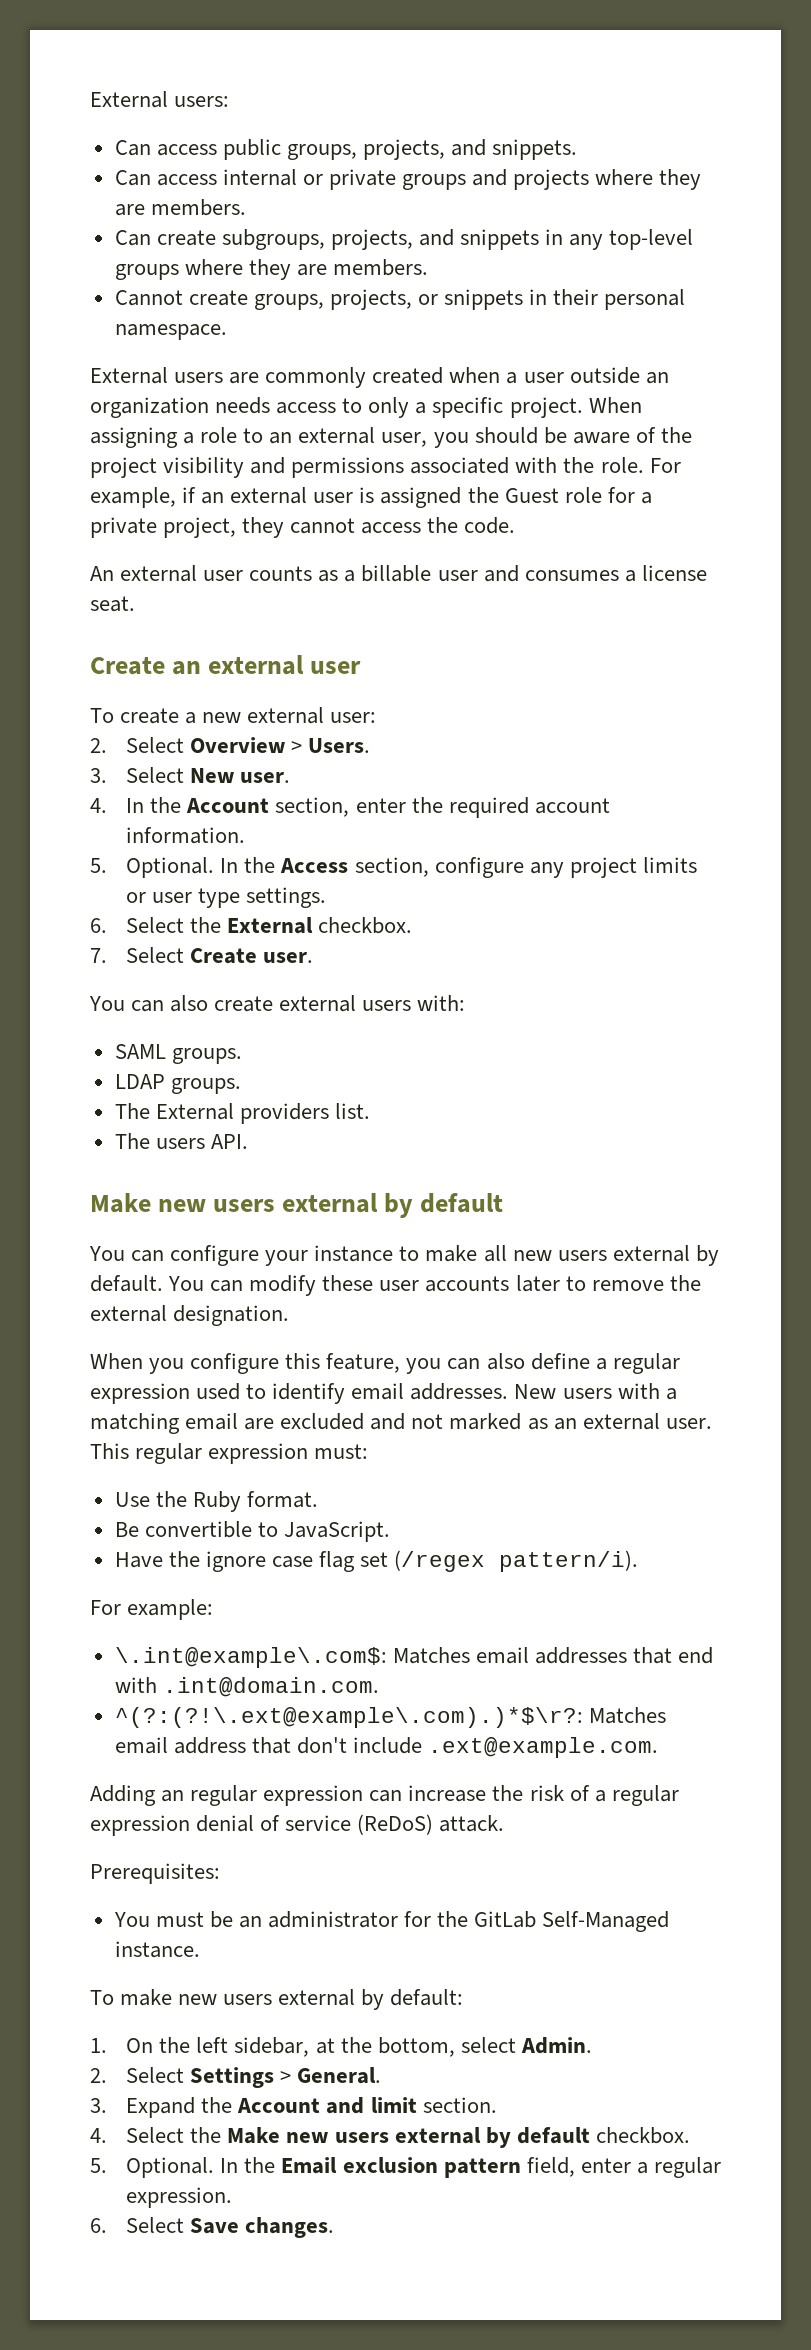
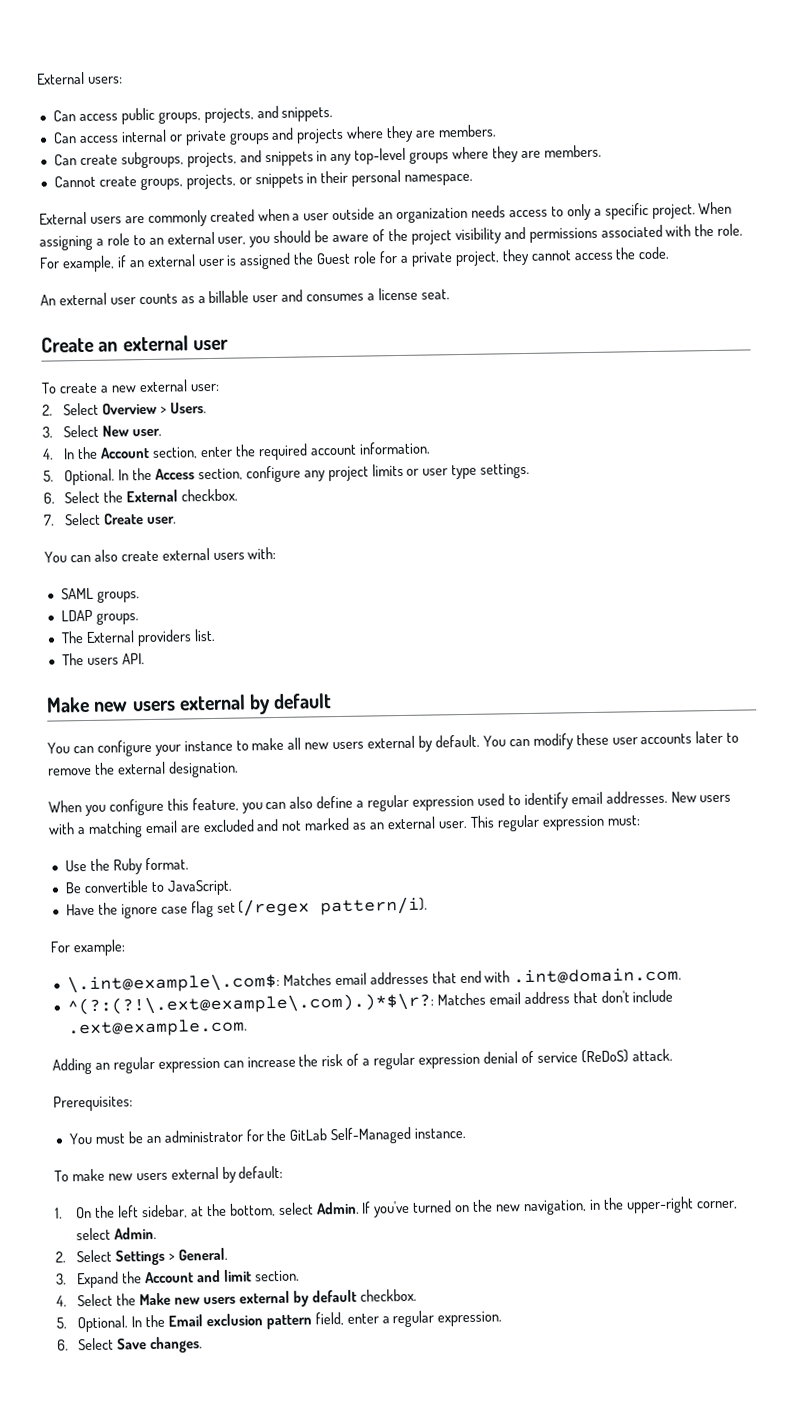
+ If you've turned on the new navigation, in the upper-right corner, select Admin.

